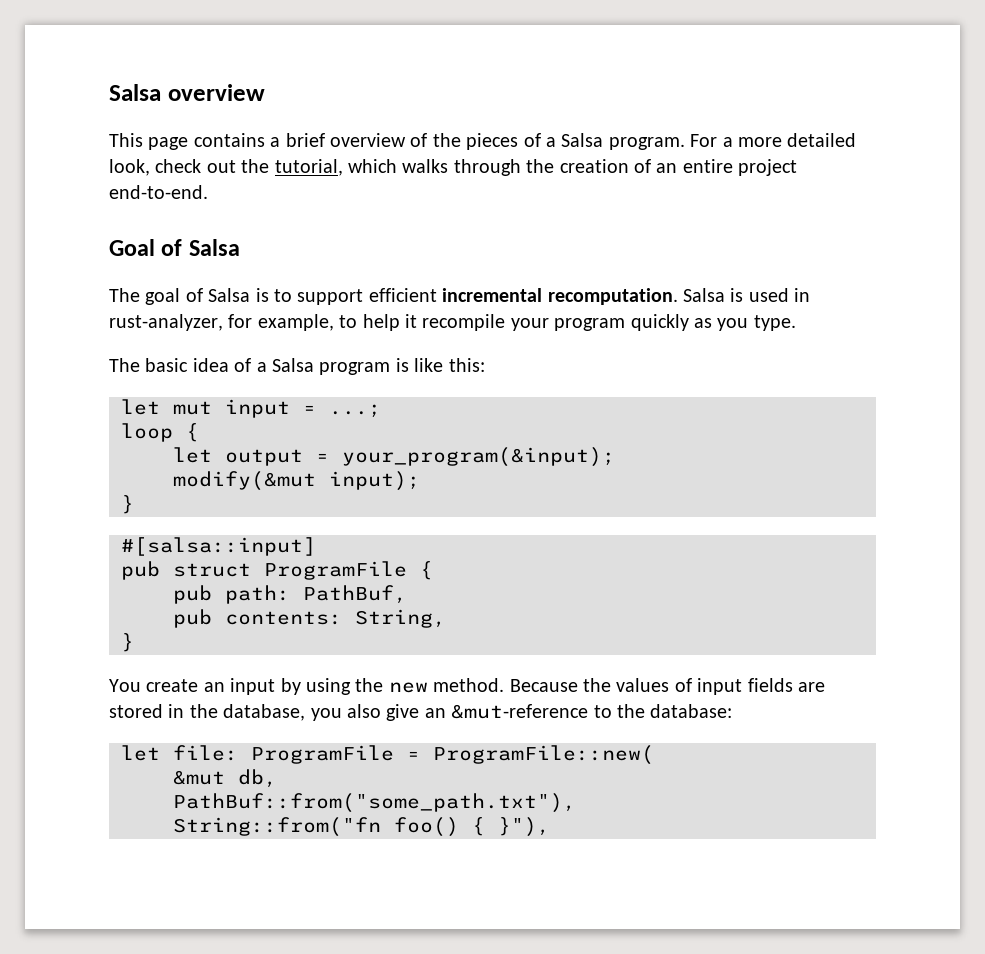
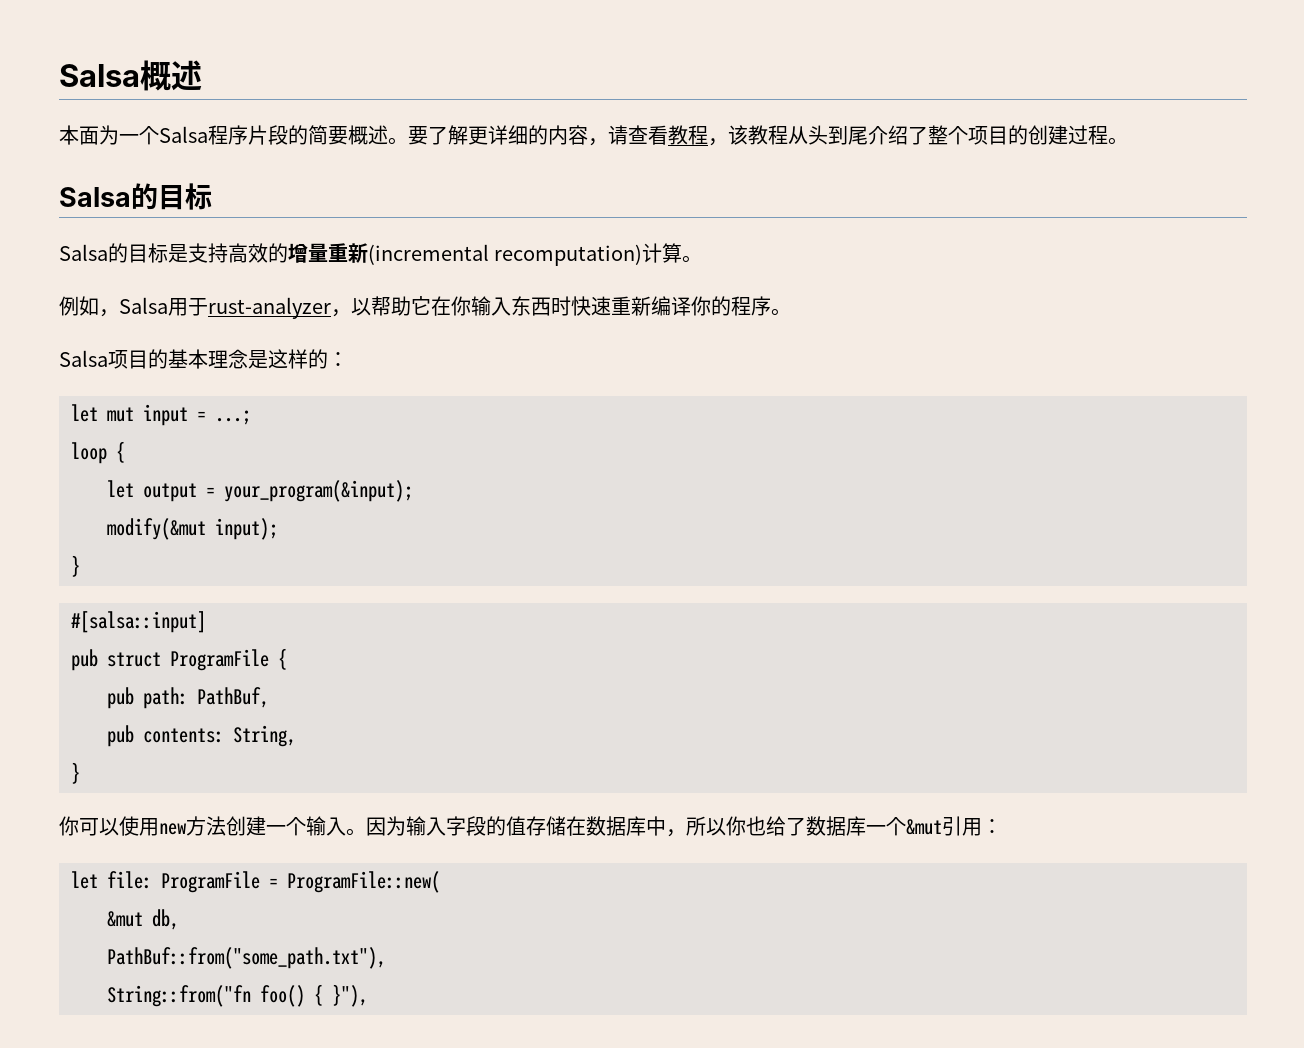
- Salsa overview
- This page contains a brief overview of the pieces of a Salsa program. For a more detailed look, check out the tutorial, which walks through the creation of an entire project end-to-end.
- Goal of Salsa
- The goal of Salsa is to support efficient incremental recomputation. Salsa is used in rust-analyzer, for example, to help it recompile your program quickly as you type.
- The basic idea of a Salsa program is like this:
+ Salsa概述
+ 本面为一个Salsa程序片段的简要概述。要了解更详细的内容，请查看教程，该教程从头到尾介绍了整个项目的创建过程。
+ Salsa的目标
+ Salsa的目标是支持高效的增量重新(incremental recomputation)计算。
+ 例如，Salsa用于rust-analyzer，以帮助它在你输入东西时快速重新编译你的程序。
+ Salsa项目的基本理念是这样的：
- You create an input by using the new method. Because the values of input fields are stored in the database, you also give an &mut-reference to the database:
+ 你可以使用new方法创建一个输入。因为输入字段的值存储在数据库中，所以你也给了数据库一个&mut引用：

